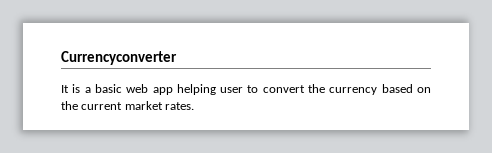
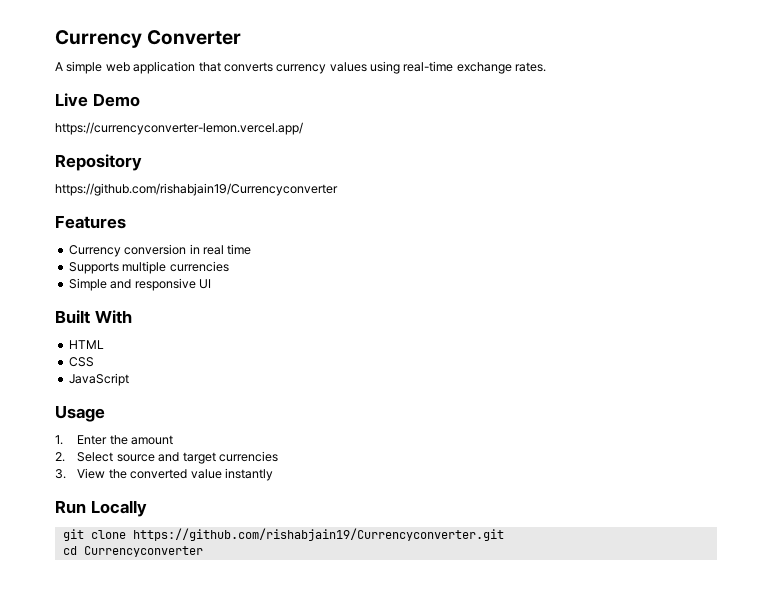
- Currencyconverter
- It is a basic web app helping user to convert the currency based on the current market rates.
+ Currency Converter
+ A simple web application that converts currency values using real-time exchange rates.
+ Live Demo
+ https://currencyconverter-lemon.vercel.app/
+ Repository
+ https://github.com/rishabjain19/Currencyconverter
+ Features
+ Currency conversion in real time
+ Supports multiple currencies
+ Simple and responsive UI
+ Built With
+ HTML
+ CSS
+ JavaScript
+ Usage
+ 1. Enter the amount
+ 2. Select source and target currencies
+ 3. View the converted value instantly
+ Run Locally
+ git clone https://github.com/rishabjain19/Currencyconverter.git
+ cd Currencyconverter

